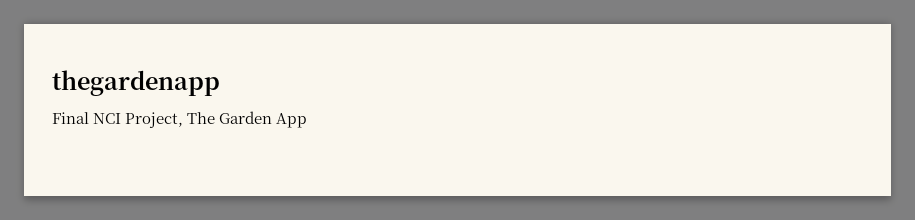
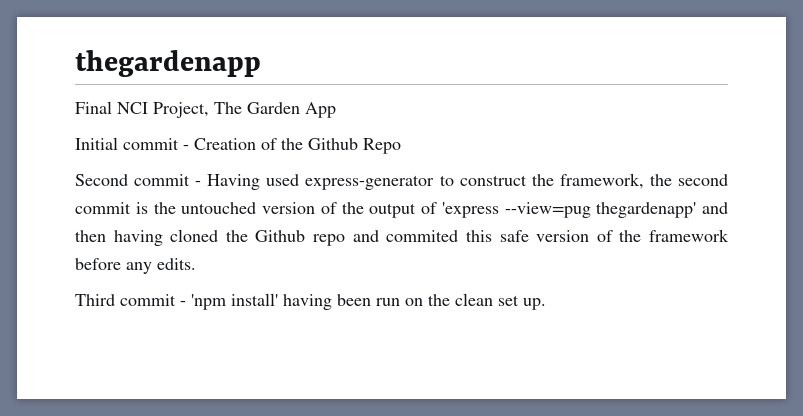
+ Initial commit - Creation of the Github Repo
+ Second commit - Having used express-generator to construct the framework, the second commit is the untouched version of the output of 'express --view=pug thegardenapp' and then having cloned the Github repo and commited this safe version of the framework before any edits.
+ Third commit - 'npm install' having been run on the clean set up.

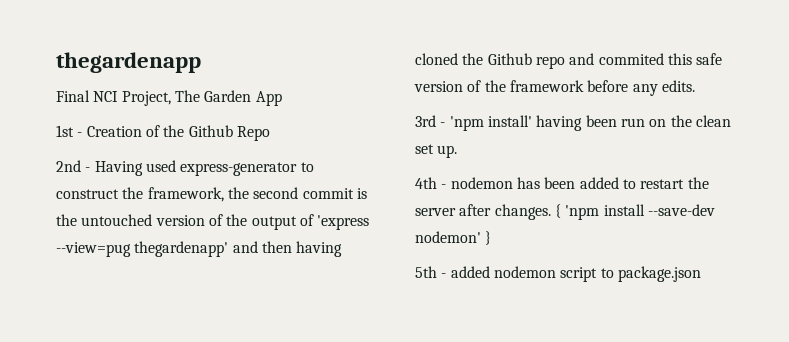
- Initial commit - Creation of the Github Repo
+ 1st - Creation of the Github Repo
- Second commit - Having used express-generator to construct the framework, the second commit is the untouched version of the output of 'express --view=pug thegardenapp' and then having cloned the Github repo and commited this safe version of the framework before any edits.
+ 2nd - Having used express-generator to construct the framework, the second commit is the untouched version of the output of 'express --view=pug thegardenapp' and then having cloned the Github repo and commited this safe version of the framework before any edits.
- Third commit - 'npm install' having been run on the clean set up.
+ 3rd - 'npm install' having been run on the clean set up.
+ 4th - nodemon has been added to restart the server after changes. { 'npm install --save-dev nodemon' }
+ 5th - added nodemon script to package.json

